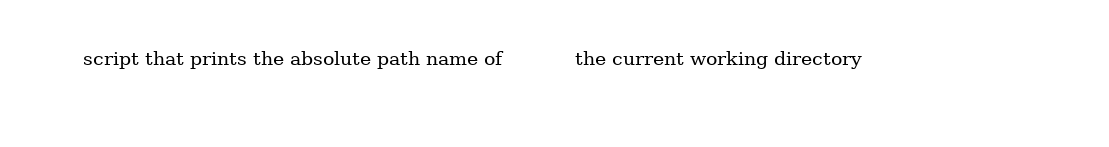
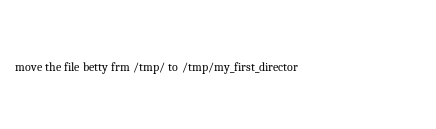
- script that prints the absolute path name of the current working directory
+ move the file betty frm /tmp/ to /tmp/my_first_director

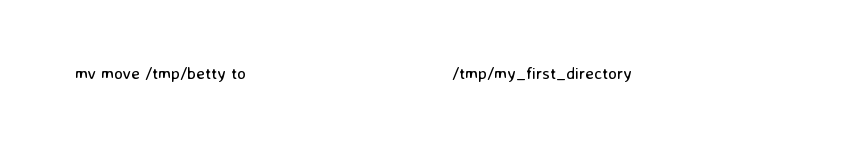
- move the file betty frm /tmp/ to /tmp/my_first_director
+ mv move /tmp/betty to /tmp/my_first_directory

